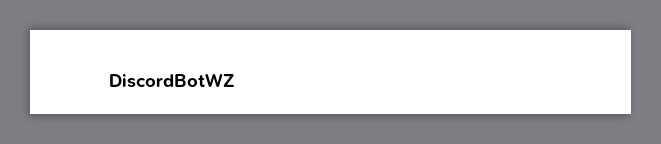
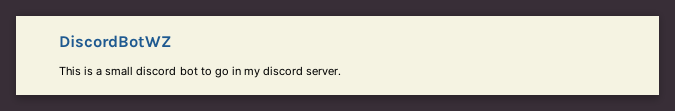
+ This is a small discord bot to go in my discord server.

